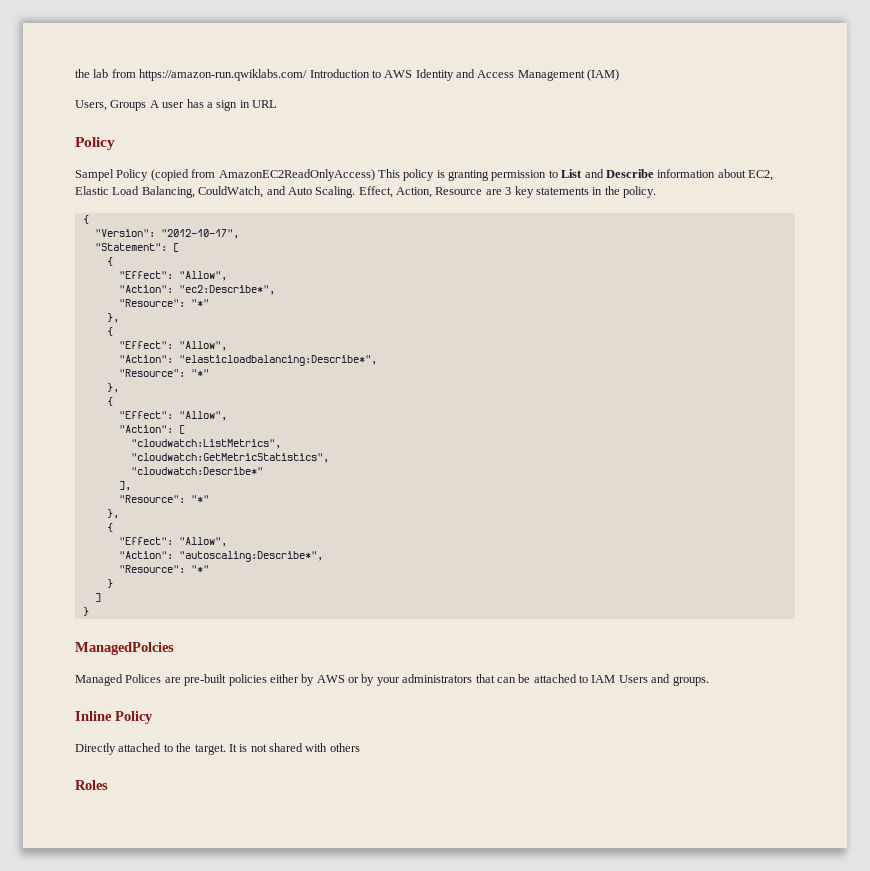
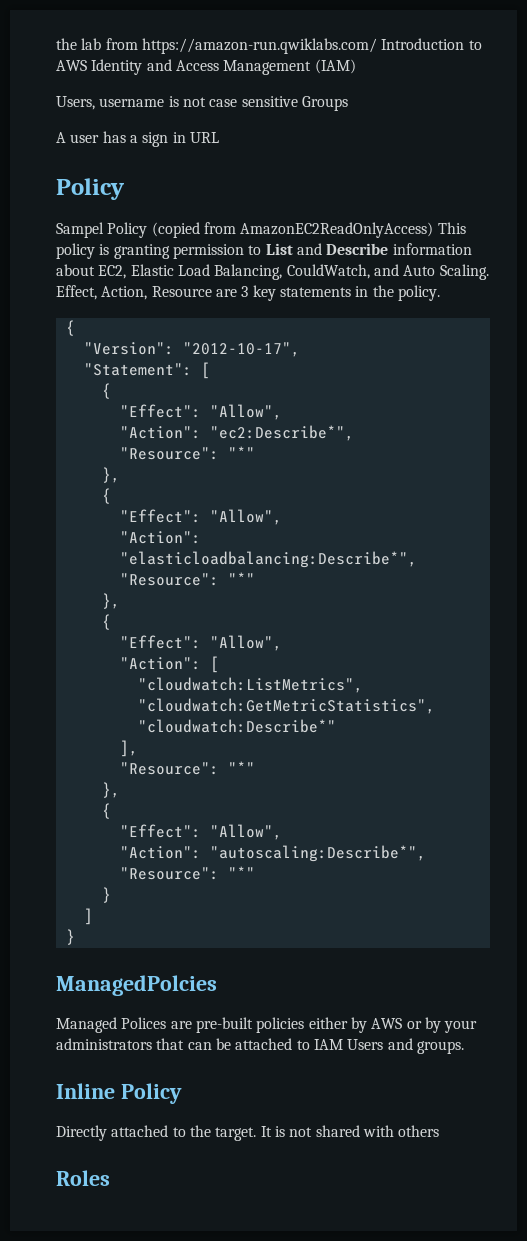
- Users, Groups A user has a sign in URL
+ Users, username is not case sensitive Groups
+ A user has a sign in URL

